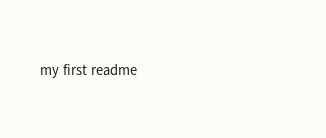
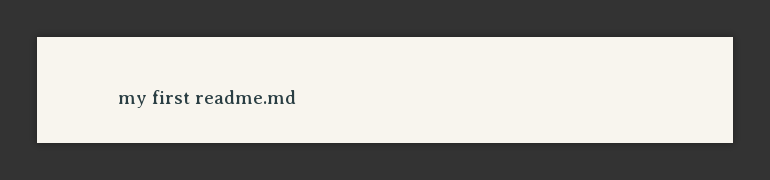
- my first readme
+ my first readme.md

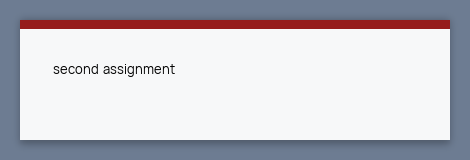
- my first readme.md
+ second assignment

